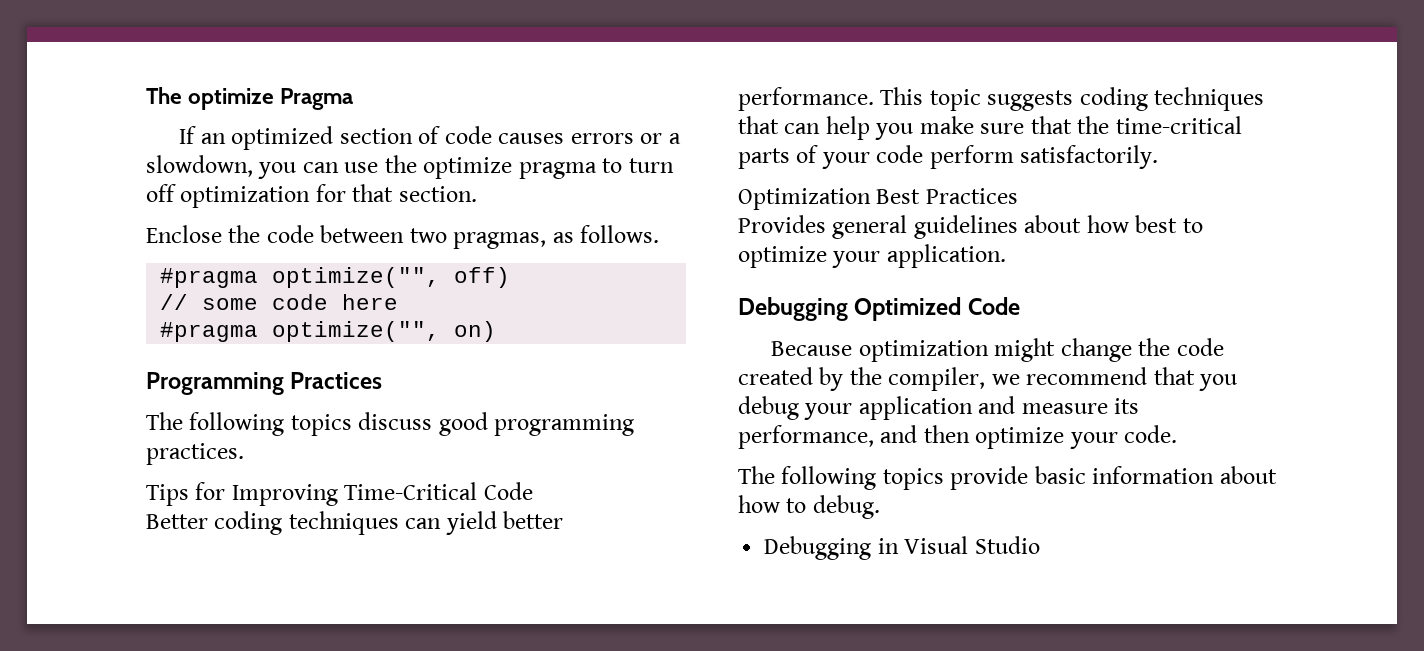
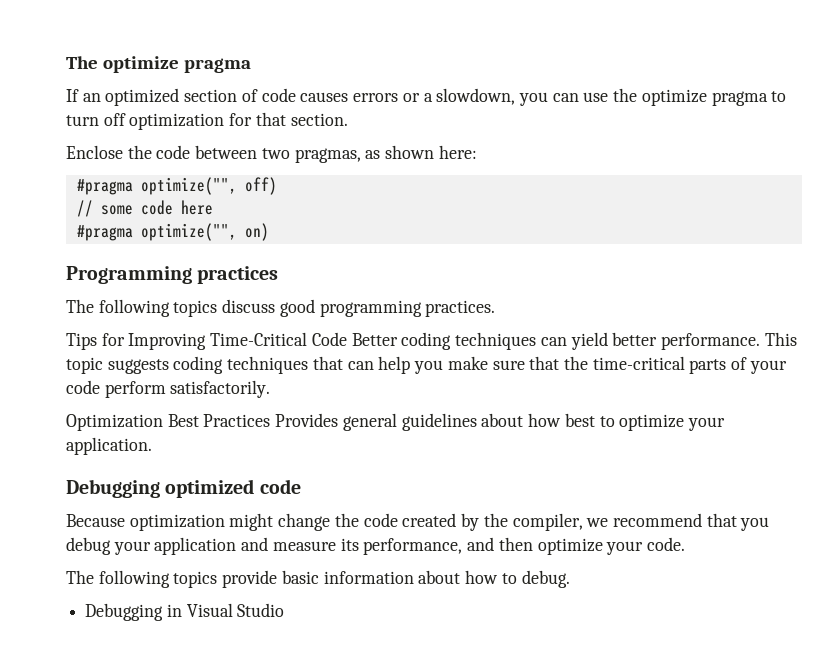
- The optimize Pragma
+ The optimize pragma
- Enclose the code between two pragmas, as follows.
+ Enclose the code between two pragmas, as shown here:
- Programming Practices
+ Programming practices
- Tips for Improving Time-Critical Code
- Better coding techniques can yield better performance.
+ Tips for Improving Time-Critical Code Better coding techniques can yield better performance.
- Optimization Best Practices
- Provides general guidelines about how best to optimize your application.
+ Optimization Best Practices Provides general guidelines about how best to optimize your application.
- Debugging Optimized Code
+ Debugging optimized code

